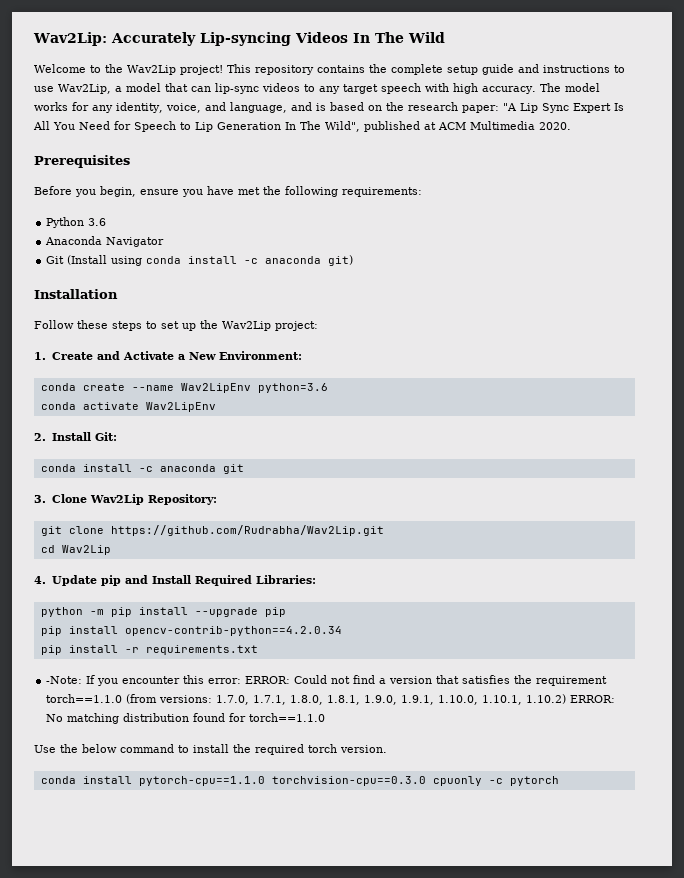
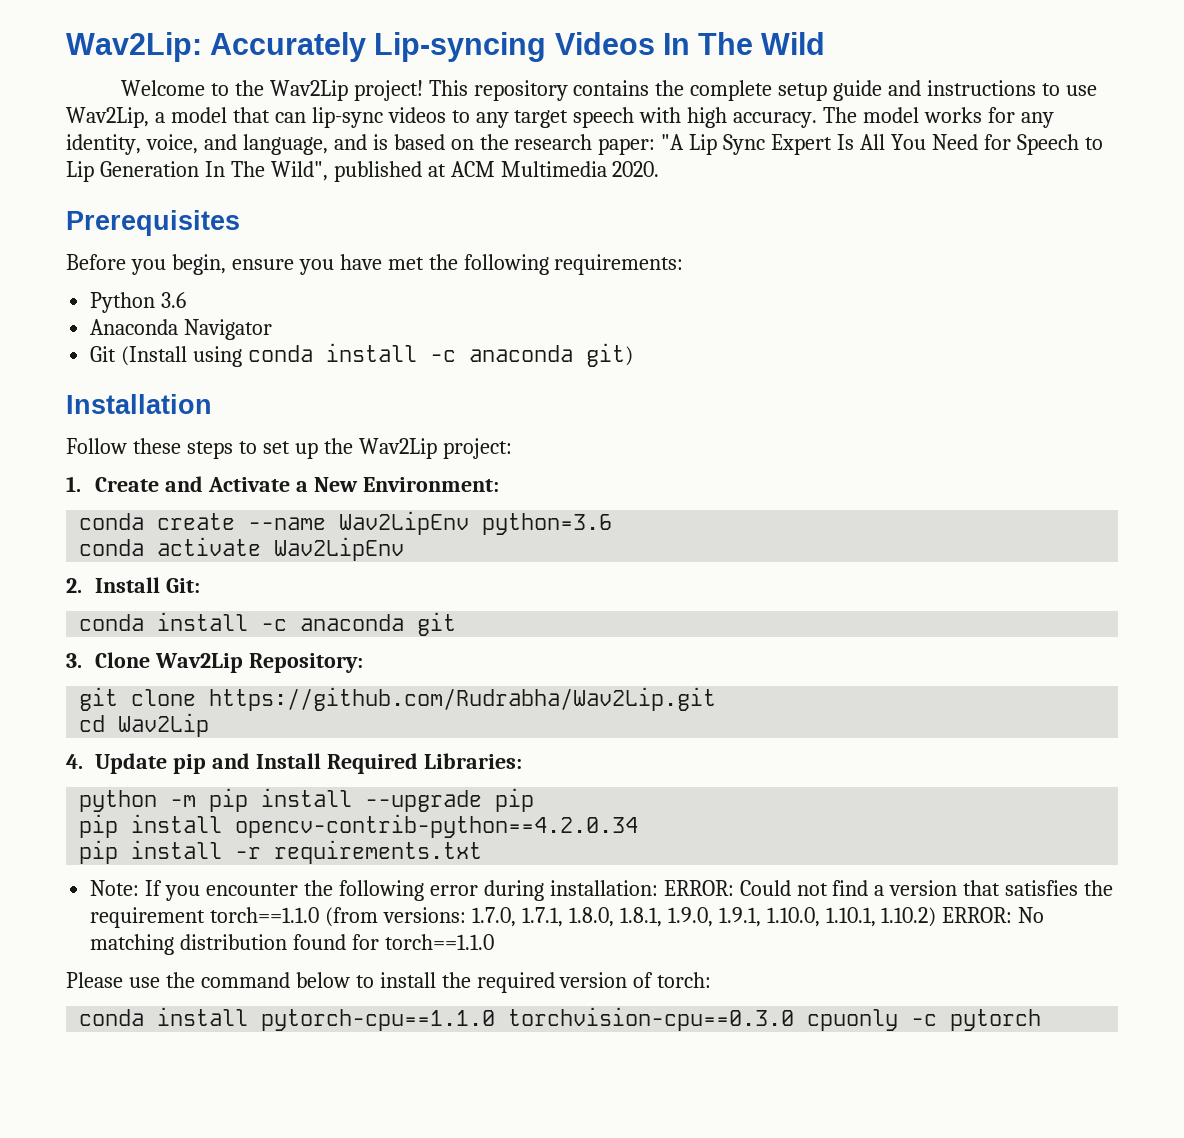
- -Note: If you encounter this error: ERROR: Could not find a version that satisfies the requirement torch==1.1.0 (from versions: 1.7.0, 1.7.1, 1.8.0, 1.8.1, 1.9.0, 1.9.1, 1.10.0, 1.10.1, 1.10.2) ERROR: No matching distribution found for torch==1.1.0
+ Note: If you encounter the following error during installation: ERROR: Could not find a version that satisfies the requirement torch==1.1.0 (from versions: 1.7.0, 1.7.1, 1.8.0, 1.8.1, 1.9.0, 1.9.1, 1.10.0, 1.10.1, 1.10.2) ERROR: No matching distribution found for torch==1.1.0
- Use the below command to install the required torch version.
+ Please use the command below to install the required version of torch:

